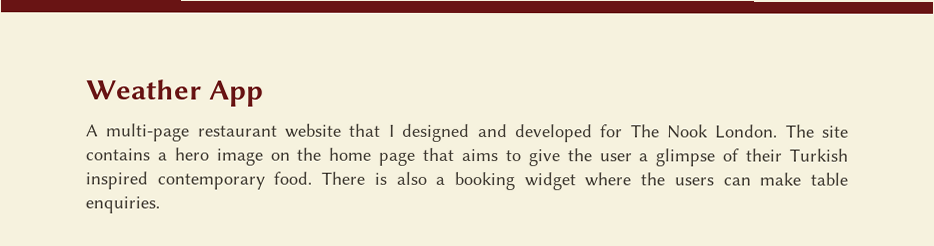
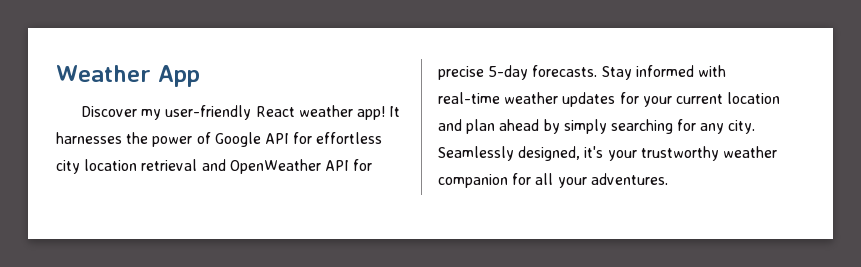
- A multi-page restaurant website that I designed and developed for The Nook London. The site contains a hero image on the home page that aims to give the user a glimpse of their Turkish inspired contemporary food. There is also a booking widget where the users can make table enquiries.
+ Discover my user-friendly React weather app! It harnesses the power of Google API for effortless city location retrieval and OpenWeather API for precise 5-day forecasts. Stay informed with real-time weather updates for your current location and plan ahead by simply searching for any city. Seamlessly designed, it's your trustworthy weather companion for all your adventures.

